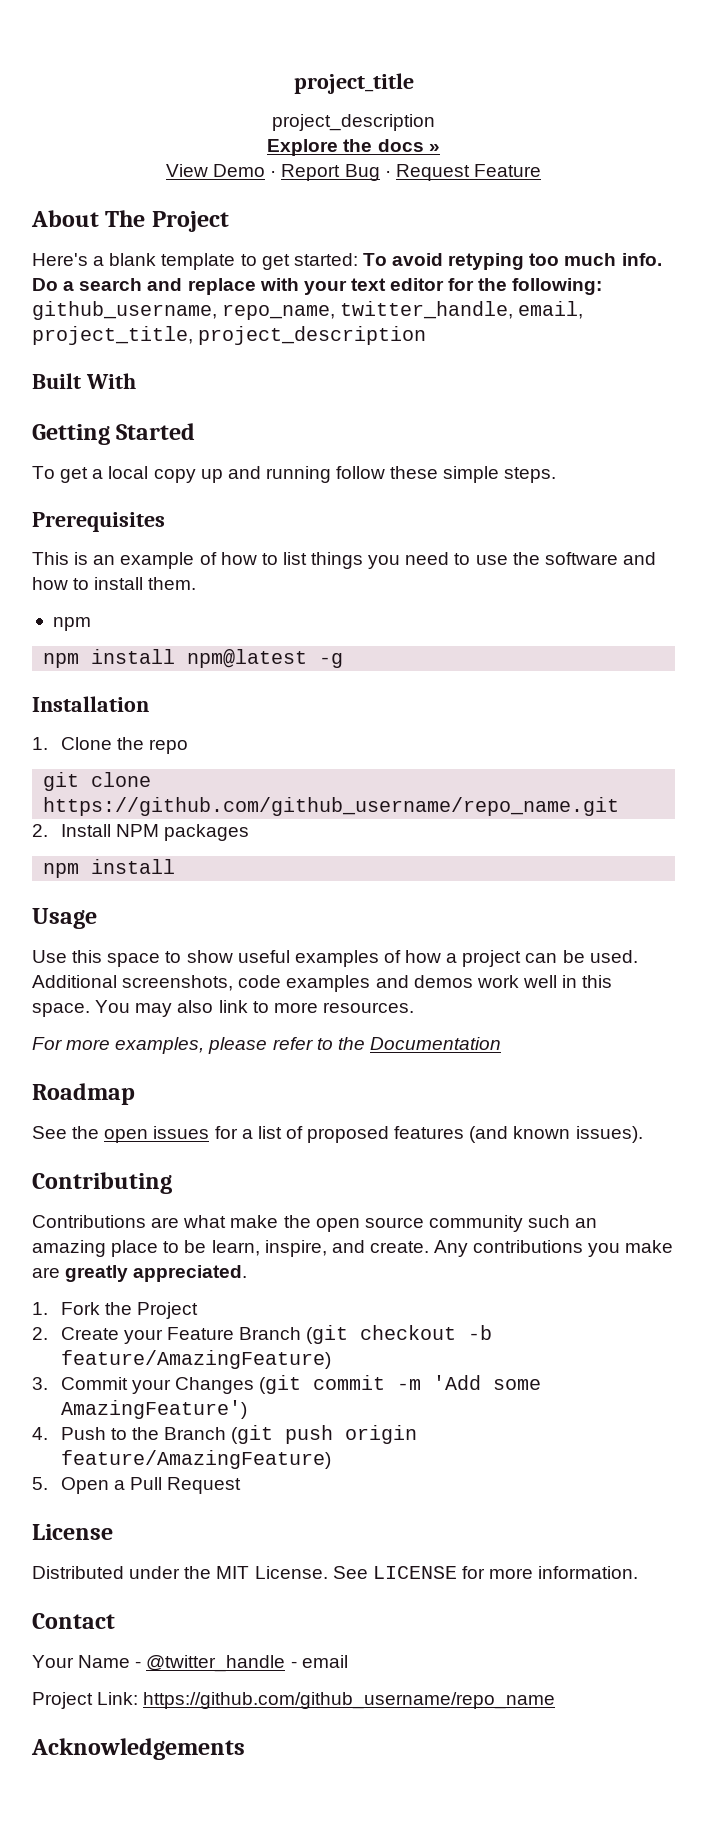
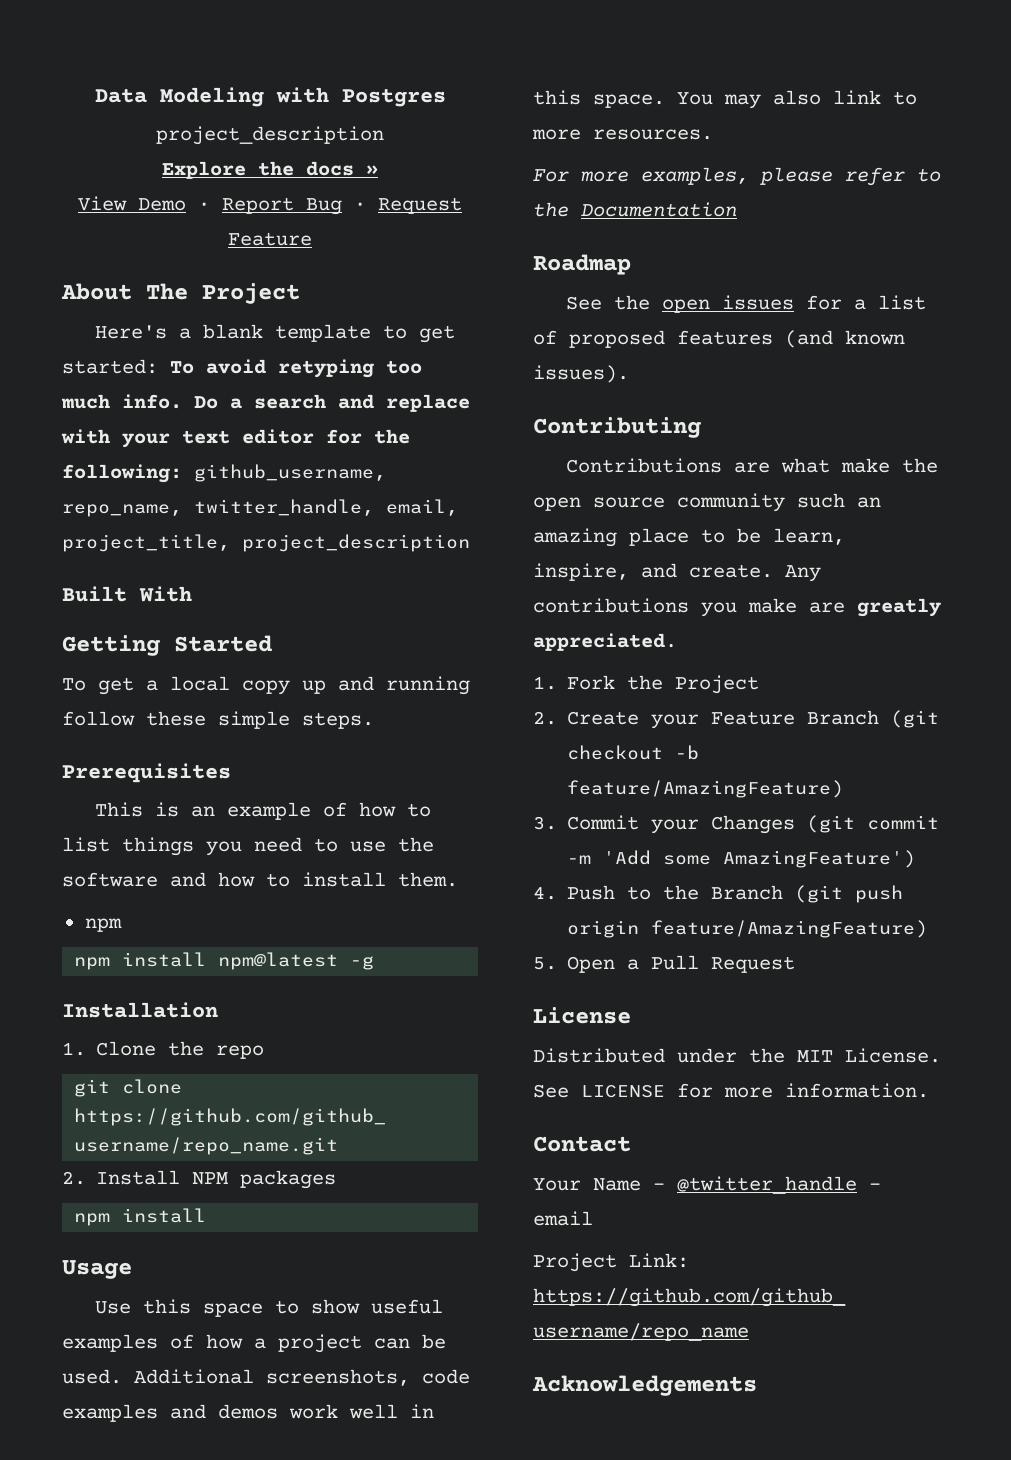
- project_title
+ Data Modeling with Postgres

